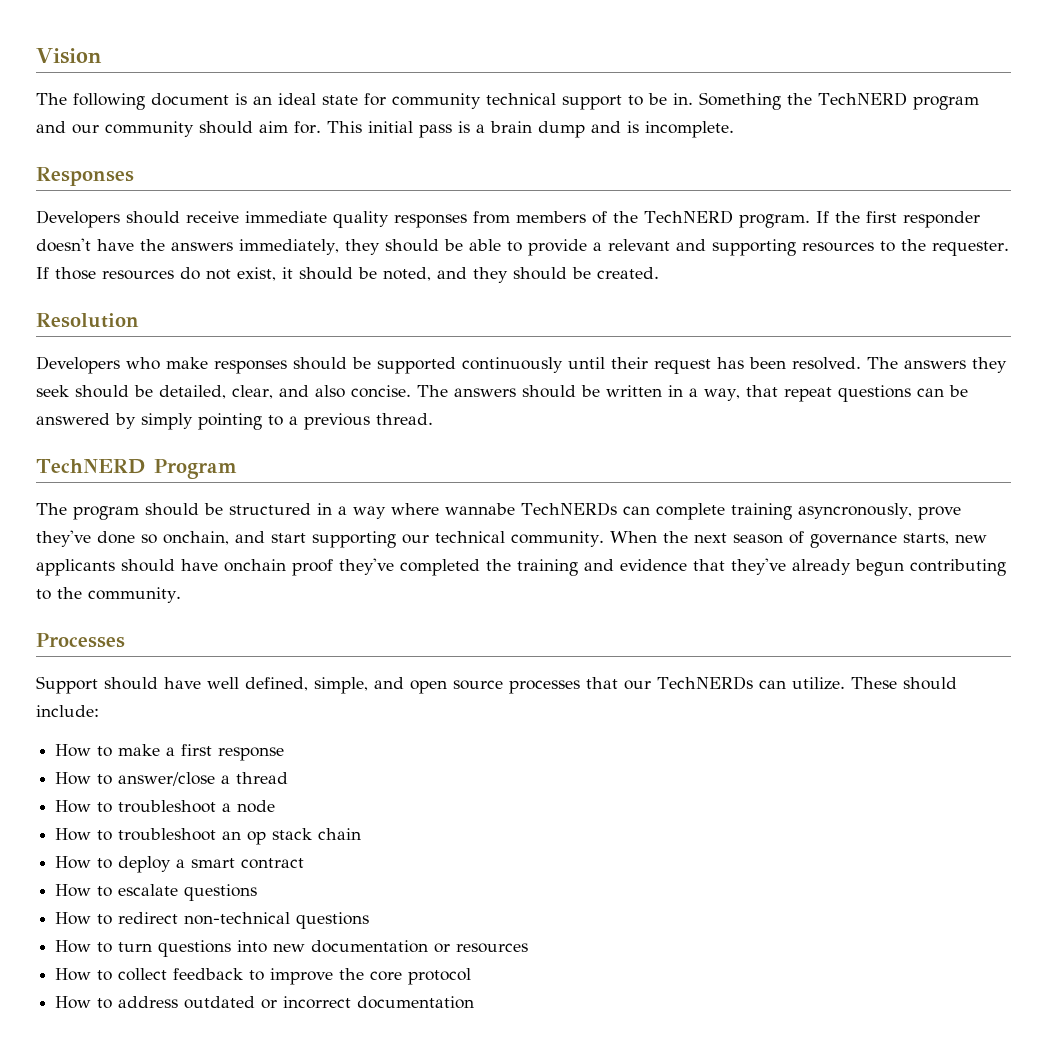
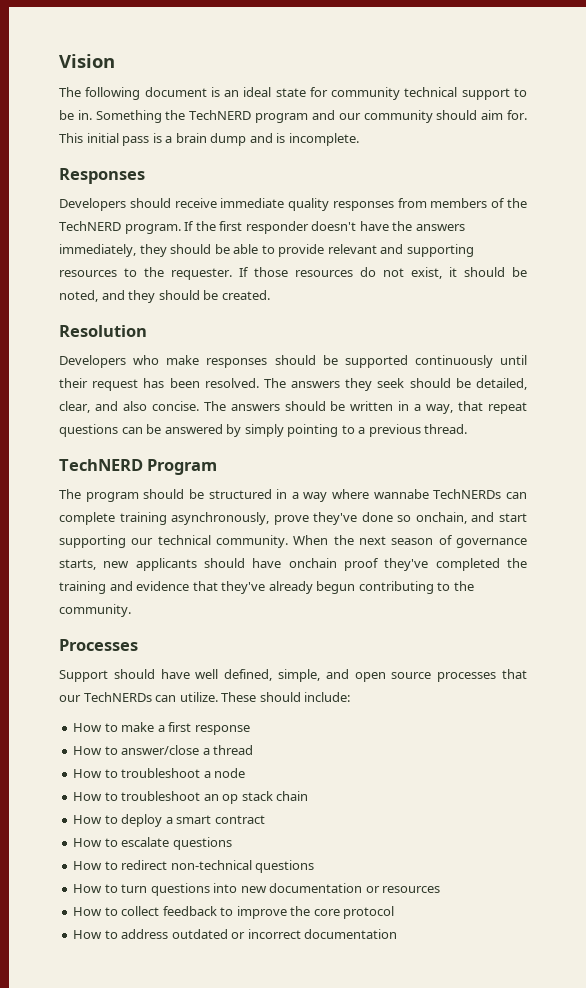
- If the first responder doesn't have the answers immediately, they should be able to provide a relevant and supporting resources to the requester.
+ If the first responder doesn't have the answers immediately, they should be able to provide relevant and supporting resources to the requester.
- The program should be structured in a way where wannabe TechNERDs can complete training asyncronously, prove they've done so onchain, and start supporting our technical community.
+ The program should be structured in a way where wannabe TechNERDs can complete training asynchronously, prove they've done so onchain, and start supporting our technical community.

